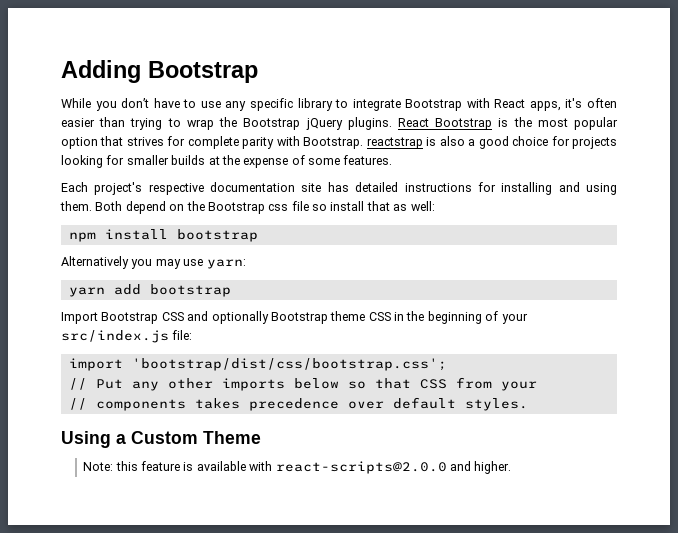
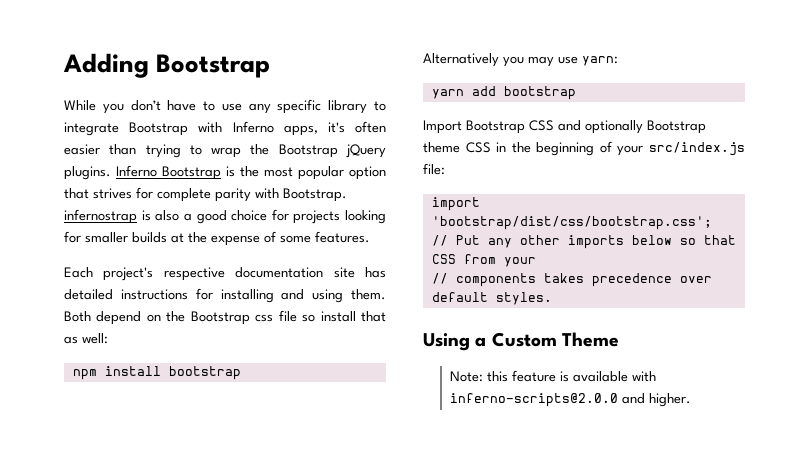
- While you don’t have to use any specific library to integrate Bootstrap with React apps, it's often easier than trying to wrap the Bootstrap jQuery plugins.
+ While you don’t have to use any specific library to integrate Bootstrap with Inferno apps, it's often easier than trying to wrap the Bootstrap jQuery plugins.
- React Bootstrap is the most popular option that strives for complete parity with Bootstrap. reactstrap is also a good choice for projects looking for smaller builds at the expense of some features.
+ Inferno Bootstrap is the most popular option that strives for complete parity with Bootstrap. infernostrap is also a good choice for projects looking for smaller builds at the expense of some features.
- Note: this feature is available with react-scripts@2.0.0 and higher.
+ Note: this feature is available with inferno-scripts@2.0.0 and higher.

